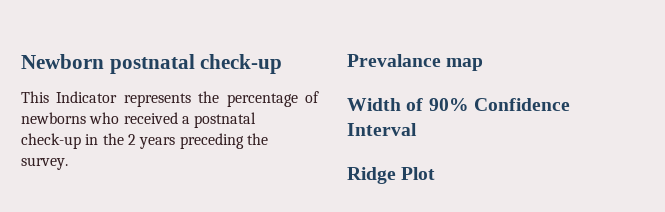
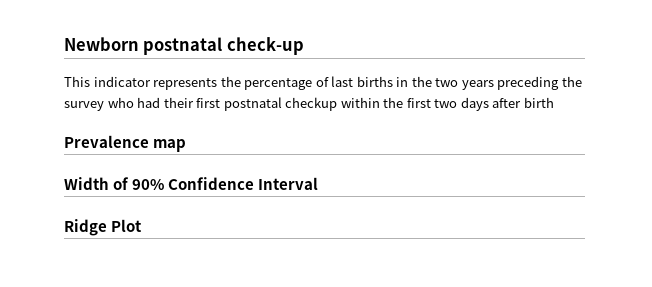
- This Indicator represents the percentage of newborns who received a postnatal check-up in the 2 years preceding the survey.
- Prevalance map
+ This indicator represents the percentage of last births in the two years preceding the survey who had their first postnatal checkup within the first two days after birth
+ Prevalence map

